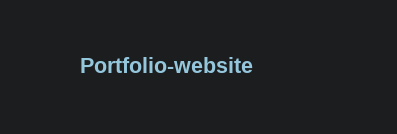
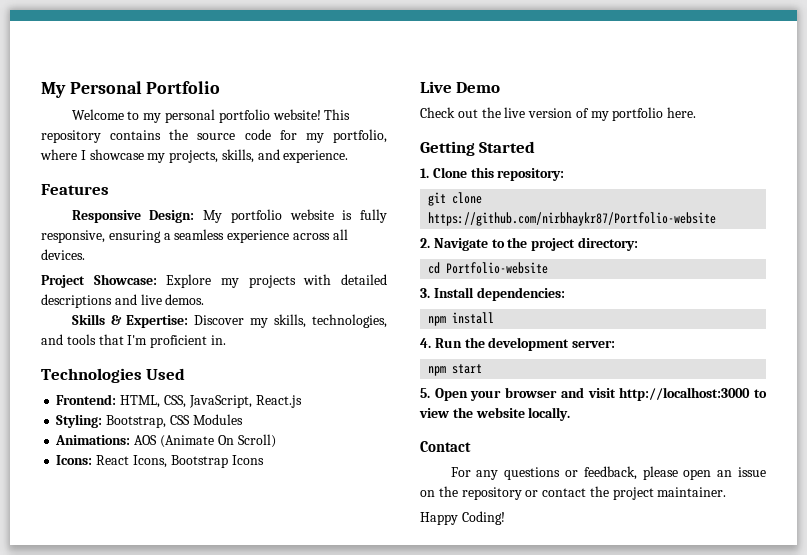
- Portfolio-website
+ My Personal Portfolio
+ Welcome to my personal portfolio website! This repository contains the source code for my portfolio, where I showcase my projects, skills, and experience.
+ Features
+ Responsive Design: My portfolio website is fully responsive, ensuring a seamless experience across all devices.
+ Project Showcase: Explore my projects with detailed descriptions and live demos.
+ Skills & Expertise: Discover my skills, technologies, and tools that I'm proficient in.
+ Technologies Used
+ Frontend: HTML, CSS, JavaScript, React.js
+ Styling: Bootstrap, CSS Modules
+ Animations: AOS (Animate On Scroll)
+ Icons: React Icons, Bootstrap Icons
+ Live Demo
+ Check out the live version of my portfolio here.
+ Getting Started
+ 1. Clone this repository:
+ git clone https://github.com/nirbhaykr87/Portfolio-website
+ 2. Navigate to the project directory:
+ cd Portfolio-website
+ 3. Install dependencies:
+ npm install
+ 4. Run the development server:
+ npm start
+ 5. Open your browser and visit http://localhost:3000 to view the website locally.
+ Contact
+ For any questions or feedback, please open an issue on the repository or contact the project maintainer.
+ Happy Coding!

